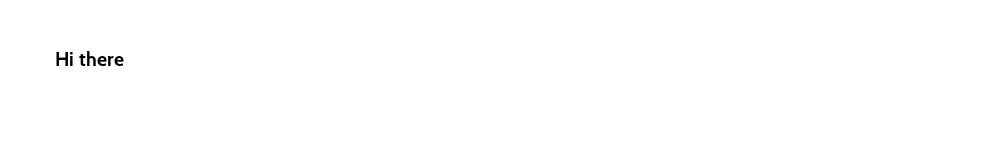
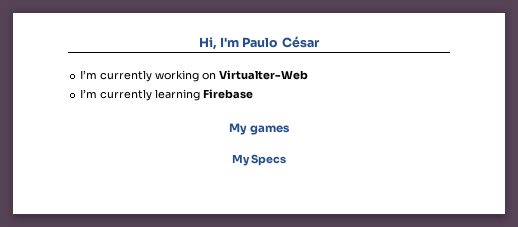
- Hi there
+ Hi, I'm Paulo César
+ I’m currently working on Virtualter-Web
+ I’m currently learning Firebase
+ My games
+ My Specs

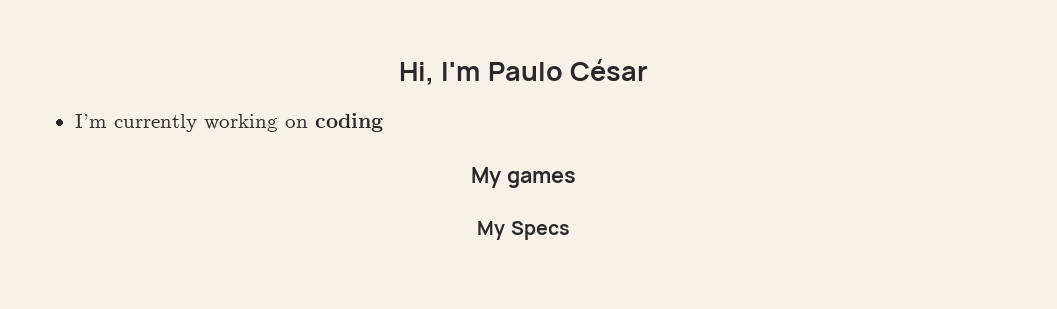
- I’m currently working on Virtualter-Web
- I’m currently learning Firebase
+ I’m currently working on coding

